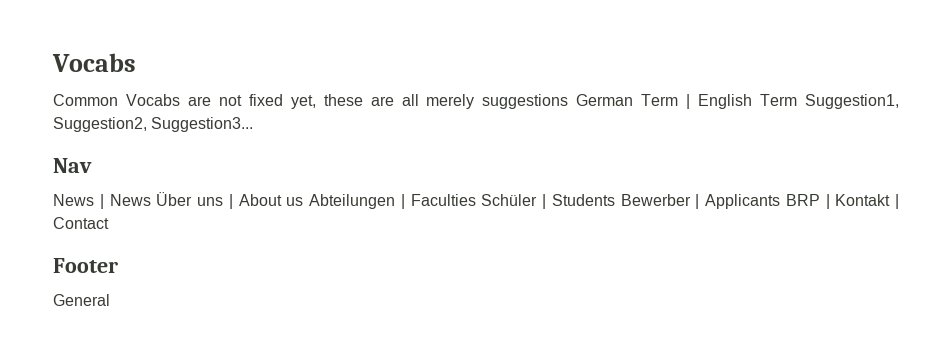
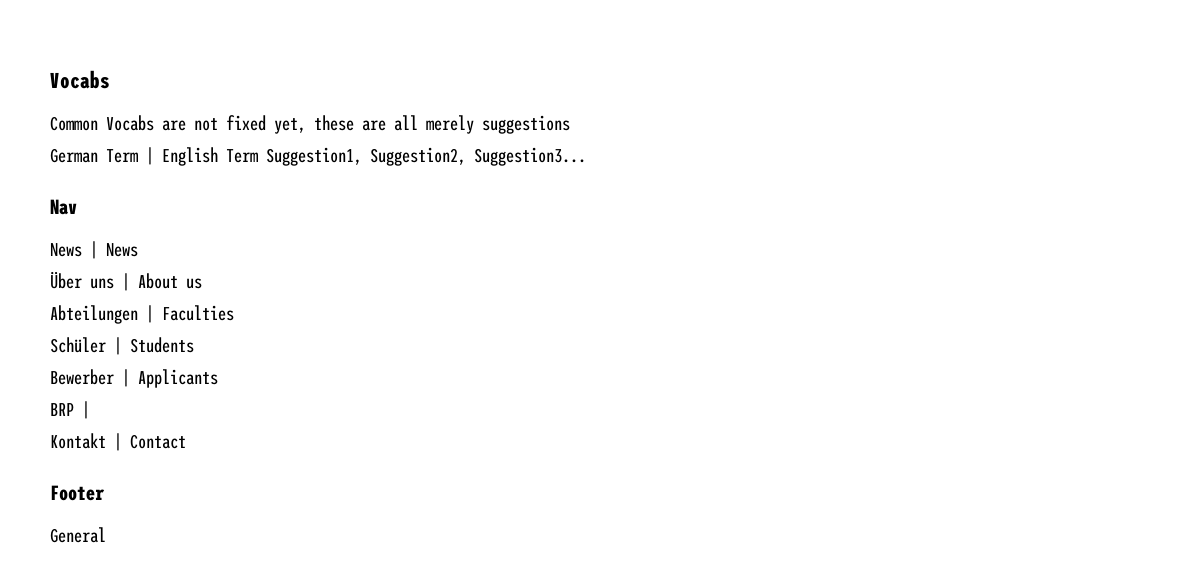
- Common Vocabs are not fixed yet, these are all merely suggestions German Term | English Term Suggestion1, Suggestion2, Suggestion3...
+ Common Vocabs are not fixed yet, these are all merely suggestions
+ German Term | English Term Suggestion1, Suggestion2, Suggestion3...
- News | News Über uns | About us Abteilungen | Faculties Schüler | Students Bewerber | Applicants BRP | Kontakt | Contact
+ News | News
+ Über uns | About us
+ Abteilungen | Faculties
+ Schüler | Students
+ Bewerber | Applicants
+ BRP |
+ Kontakt | Contact

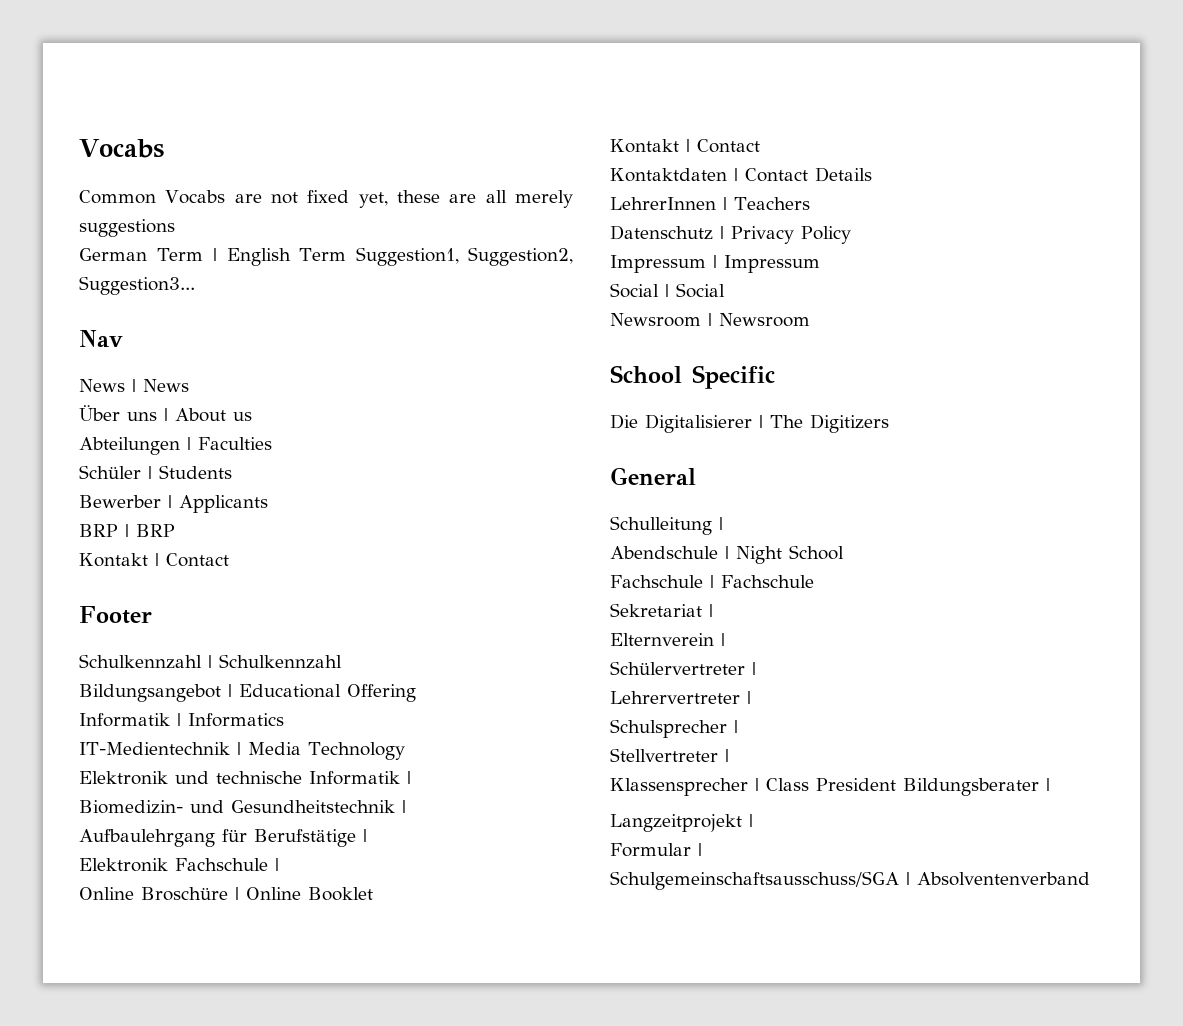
- BRP |
+ BRP | BRP
+ Schulkennzahl | Schulkennzahl
+ Bildungsangebot | Educational Offering
+ Informatik | Informatics
+ IT-Medientechnik | Media Technology
+ Elektronik und technische Informatik |
+ Biomedizin- und Gesundheitstechnik |
+ Aufbaulehrgang für Berufstätige |
+ Elektronik Fachschule |
+ Online Broschüre | Online Booklet
+ Kontakt | Contact
+ Kontaktdaten | Contact Details
+ LehrerInnen | Teachers
+ Datenschutz | Privacy Policy
+ Impressum | Impressum
+ Social | Social
+ Newsroom | Newsroom
+ School Specific
+ Die Digitalisierer | The Digitizers
  General
+ Schulleitung |
+ Abendschule | Night School
+ Fachschule | Fachschule
+ Sekretariat |
+ Elternverein |
+ Schülervertreter |
+ Lehrervertreter |
+ Schulsprecher |
+ Stellvertreter |
+ Klassensprecher | Class President Bildungsberater |
+ Langzeitprojekt |
+ Formular |
+ Schulgemeinschaftsausschuss/SGA | Absolventenverband

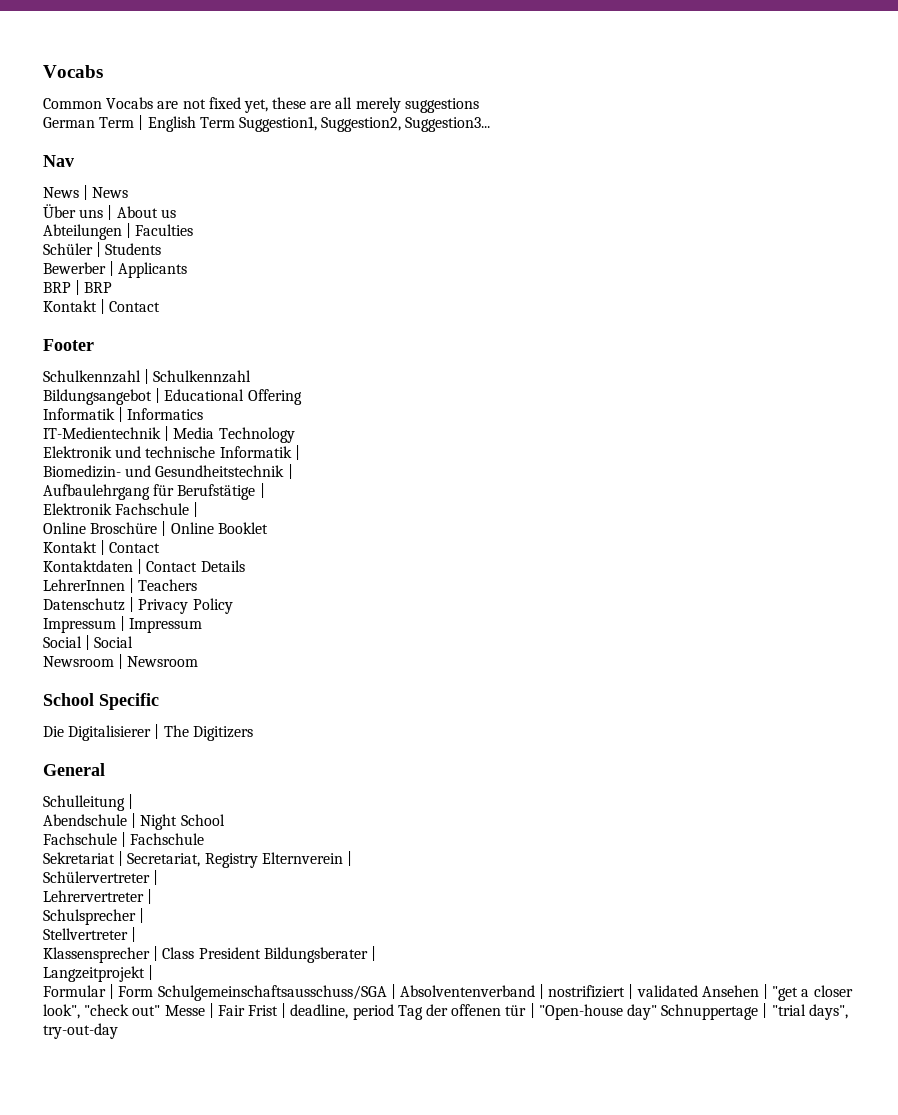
- Sekretariat |
- Elternverein |
+ Sekretariat | Secretariat, Registry Elternverein |
- Formular |
- Schulgemeinschaftsausschuss/SGA | Absolventenverband
+ Formular | Form Schulgemeinschaftsausschuss/SGA | Absolventenverband | nostrifiziert | validated Ansehen | "get a closer look", "check out" Messe | Fair Frist | deadline, period Tag der offenen tür | "Open-house day" Schnuppertage | "trial days", try-out-day

